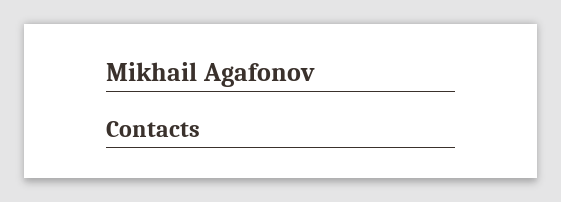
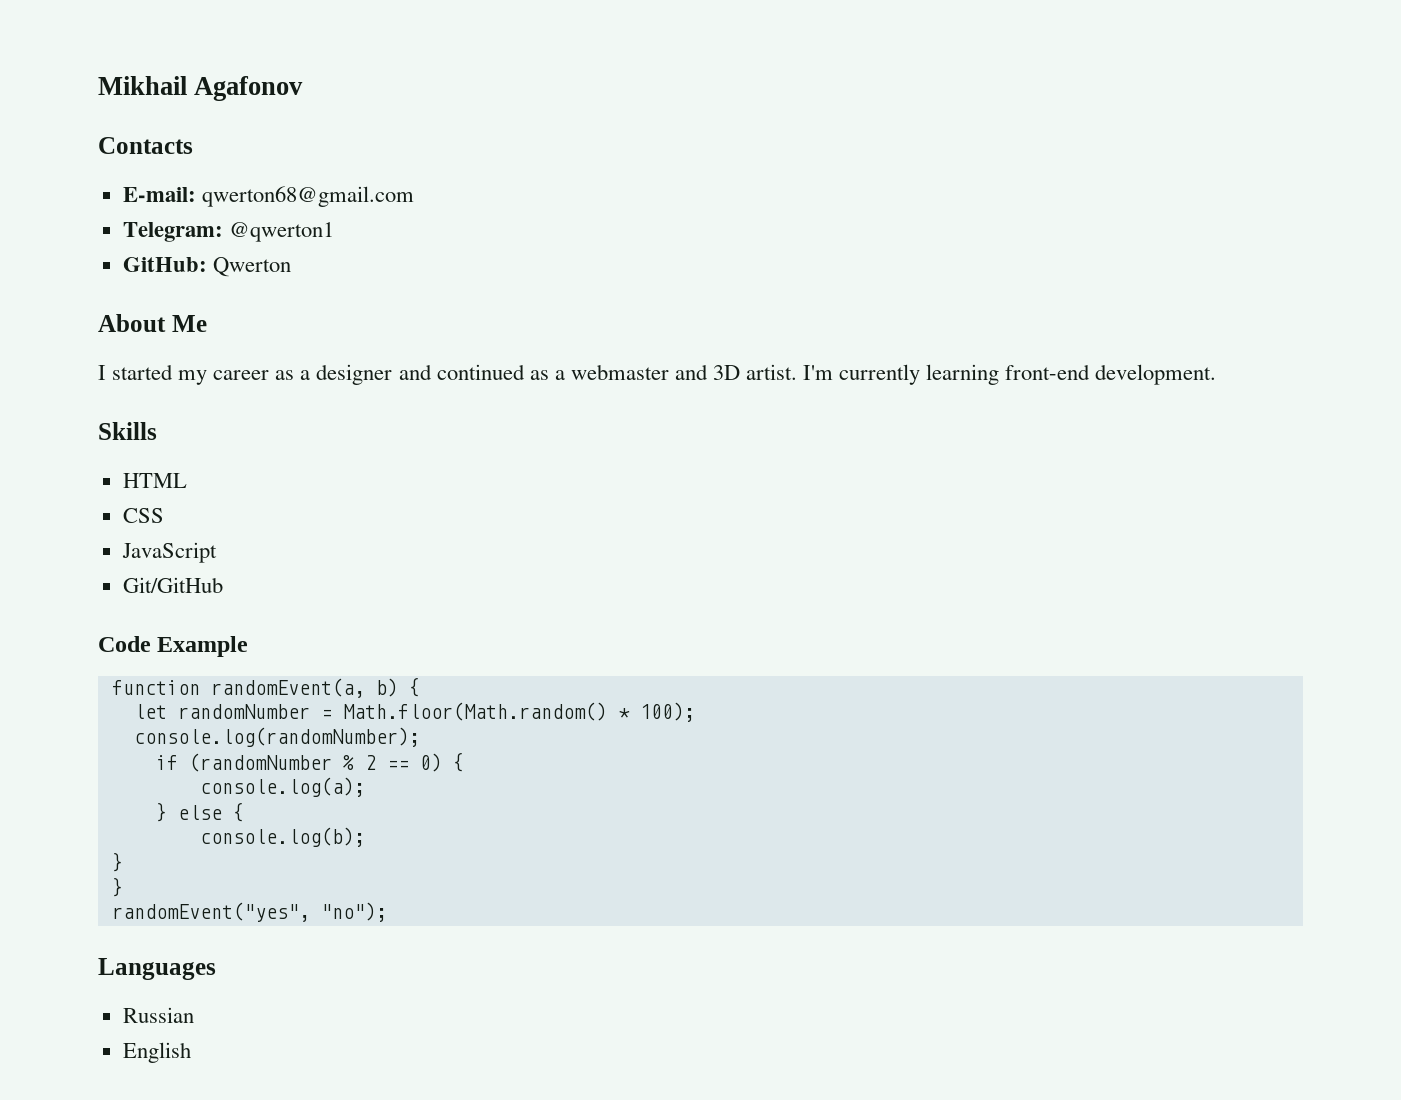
+ E-mail: qwerton68@gmail.com
+ Telegram: @qwerton1
+ GitHub: Qwerton
+ About Me
+ I started my career as a designer and continued as a webmaster and 3D artist. I'm currently learning front-end development.
+ Skills
+ HTML
+ CSS
+ JavaScript
+ Git/GitHub
+ Code Example
+ function randomEvent(a, b) {
+ let randomNumber = Math.floor(Math.random() * 100);
+ console.log(randomNumber);
+ if (randomNumber % 2 == 0) {
+ console.log(a);
+ } else {
+ console.log(b);
+ }
+ }
+ randomEvent("yes", "no");
+ Languages
+ Russian
+ English

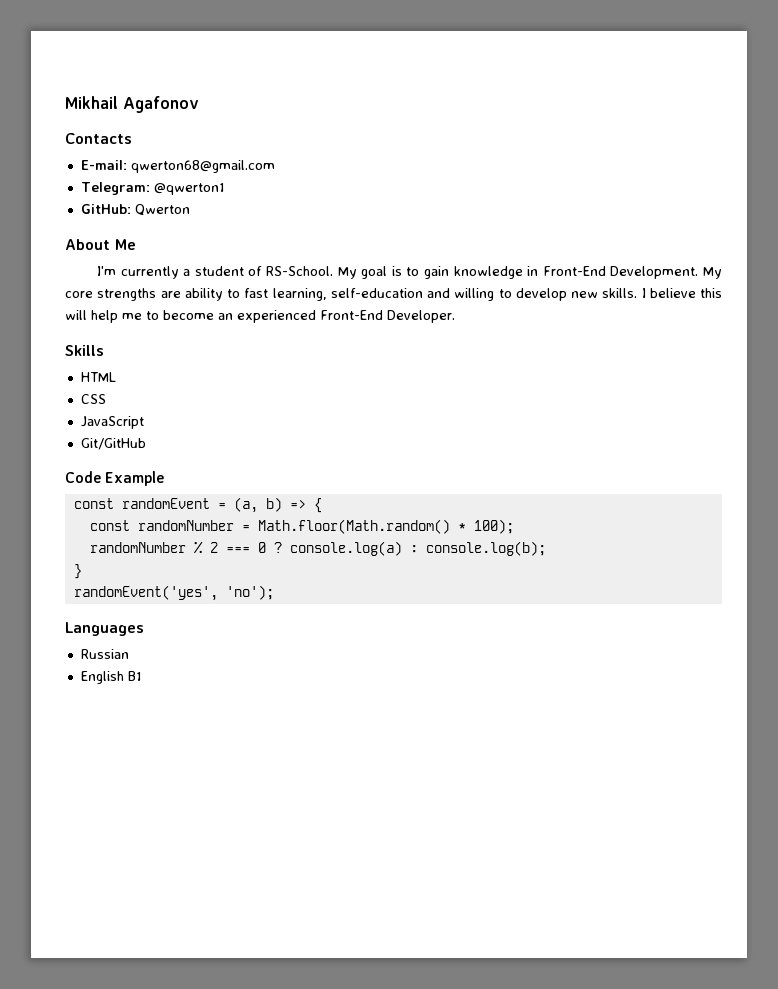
- I started my career as a designer and continued as a webmaster and 3D artist. I'm currently learning front-end development.
+ I'm currently a student of RS-School. My goal is to gain knowledge in Front-End Development. My core strengths are ability to fast learning, self-education and willing to develop new skills. I believe this will help me to become an experienced Front-End Developer.
- function randomEvent(a, b) {
- let randomNumber = Math.floor(Math.random() * 100);
+ const randomEvent = (a, b) => {
+ const randomNumber = Math.floor(Math.random() * 100);
- console.log(randomNumber);
- if (randomNumber % 2 == 0) {
- console.log(a);
- } else {
- console.log(b);
+ randomNumber % 2 === 0 ? console.log(a) : console.log(b);
  }
- }
- randomEvent("yes", "no");
+ randomEvent('yes', 'no');
- English
+ English B1

